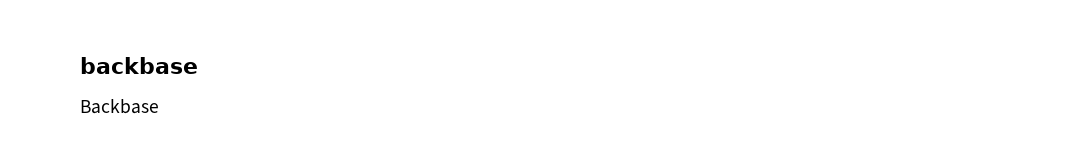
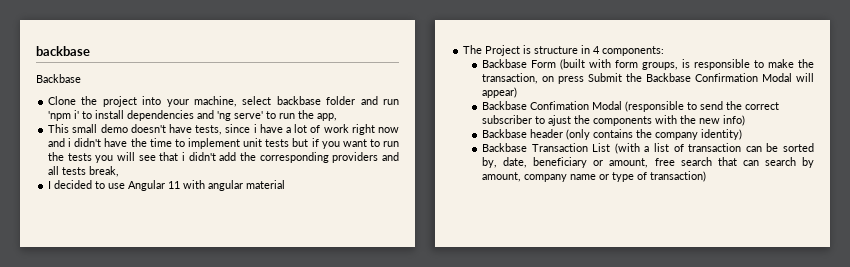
+ Clone the project into your machine, select backbase folder and run 'npm i' to install dependencies and 'ng serve' to run the app,
+ This small demo doesn't have tests, since i have a lot of work right now and i didn't have the time to implement unit tests but if you want to run the tests you will see that i didn't add the corresponding providers and all tests break,
+ I decided to use Angular 11 with angular material
+ The Project is structure in 4 components:
+ Backbase Form (built with form groups, is responsible to make the transaction, on press Submit the Backbase Confirmation Modal will appear)
+ Backbase Confimation Modal (responsible to send the correct subscriber to ajust the components with the new info)
+ Backbase header (only contains the company identity)
+ Backbase Transaction List (with a list of transaction can be sorted by, date, beneficiary or amount, free search that can search by amount, company name or type of transaction)

